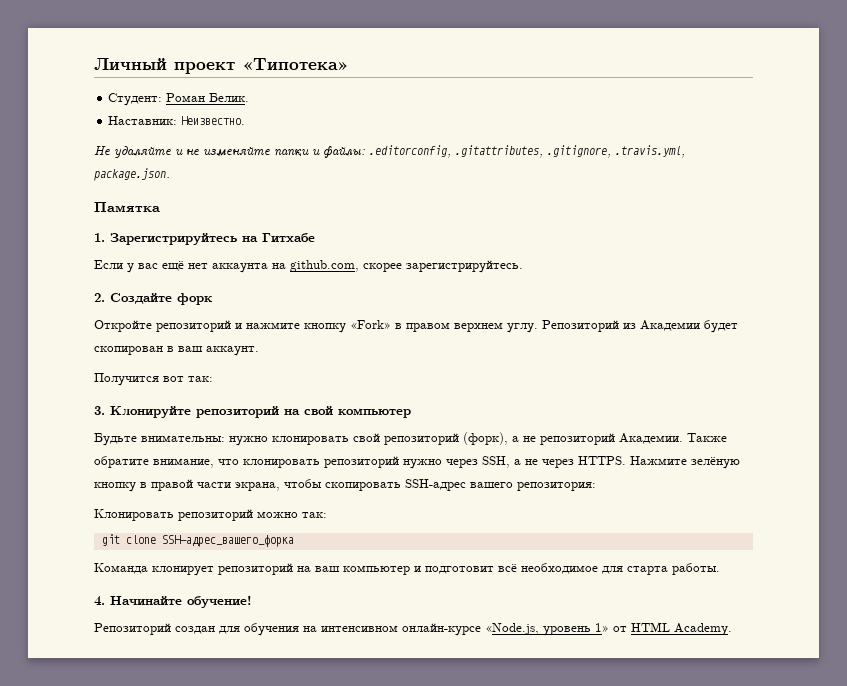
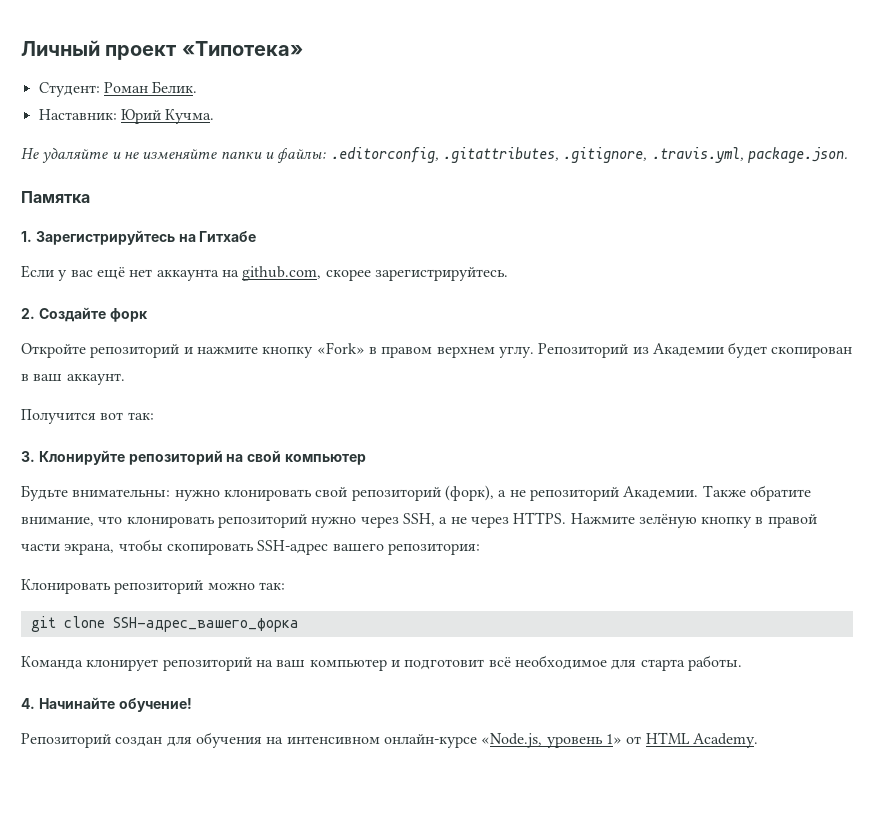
- Наставник: Неизвестно.
+ Наставник: Юрий Кучма.

